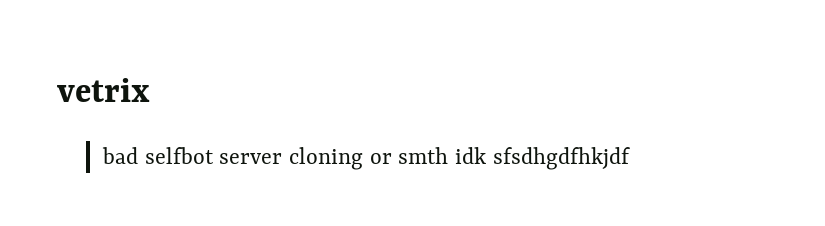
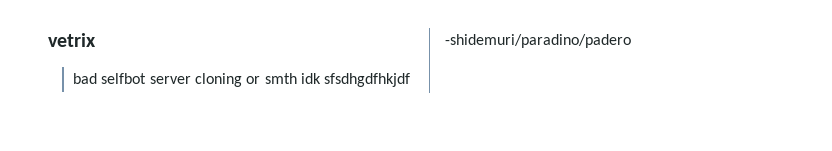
+ -shidemuri/paradino/padero

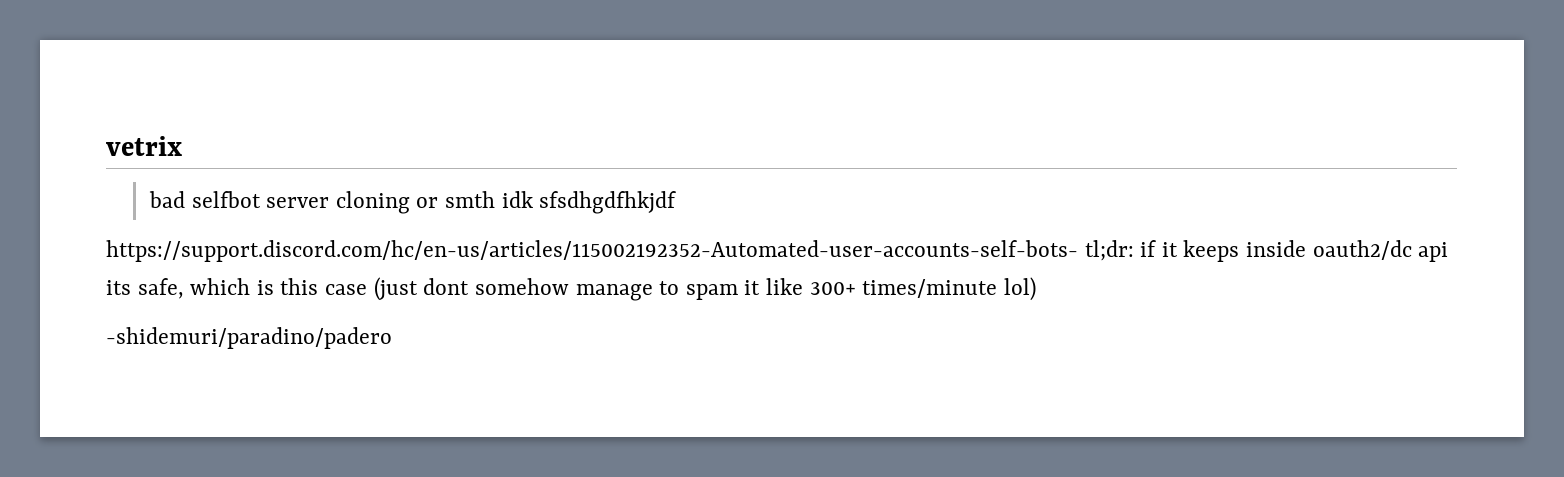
+ https://support.discord.com/hc/en-us/articles/115002192352-Automated-user-accounts-self-bots- tl;dr: if it keeps inside oauth2/dc api its safe, which is this case (just dont somehow manage to spam it like 300+ times/minute lol)

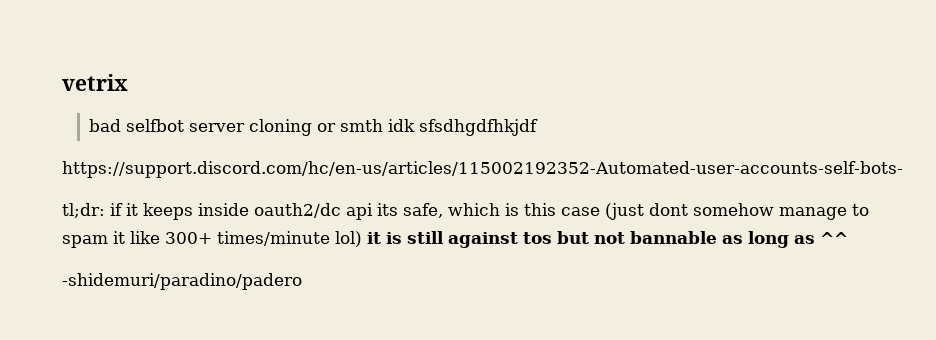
- https://support.discord.com/hc/en-us/articles/115002192352-Automated-user-accounts-self-bots- tl;dr: if it keeps inside oauth2/dc api its safe, which is this case (just dont somehow manage to spam it like 300+ times/minute lol)
+ https://support.discord.com/hc/en-us/articles/115002192352-Automated-user-accounts-self-bots-
+ tl;dr: if it keeps inside oauth2/dc api its safe, which is this case (just dont somehow manage to spam it like 300+ times/minute lol) it is still against tos but not bannable as long as ^^

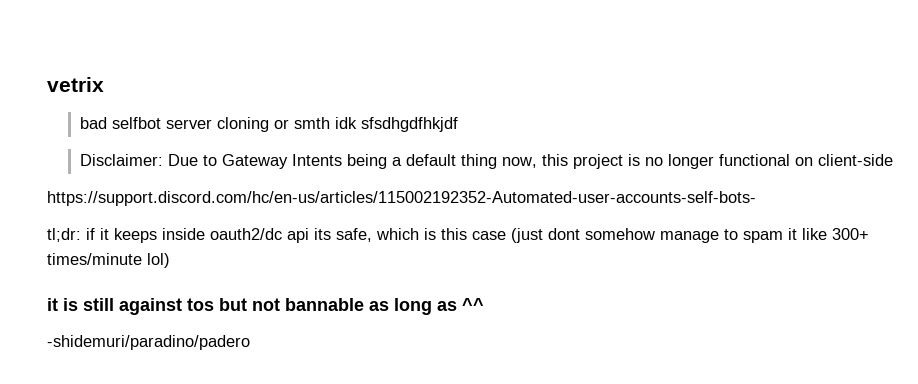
+ Disclaimer: Due to Gateway Intents being a default thing now, this project is no longer functional on client-side
- tl;dr: if it keeps inside oauth2/dc api its safe, which is this case (just dont somehow manage to spam it like 300+ times/minute lol) it is still against tos but not bannable as long as ^^
+ tl;dr: if it keeps inside oauth2/dc api its safe, which is this case (just dont somehow manage to spam it like 300+ times/minute lol)
+ it is still against tos but not bannable as long as ^^

